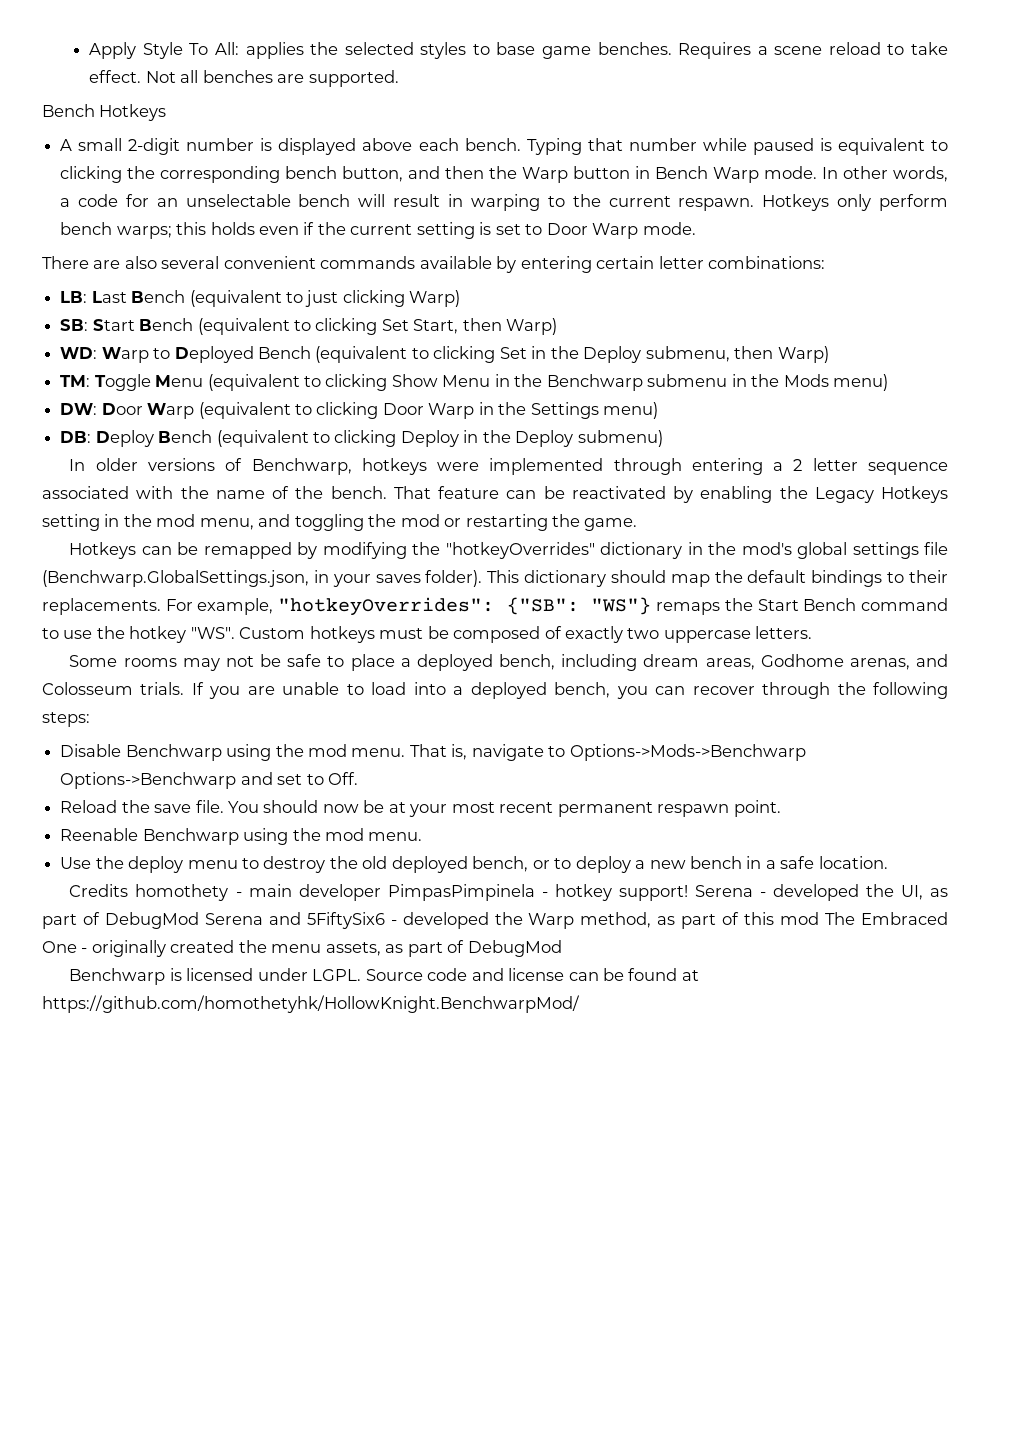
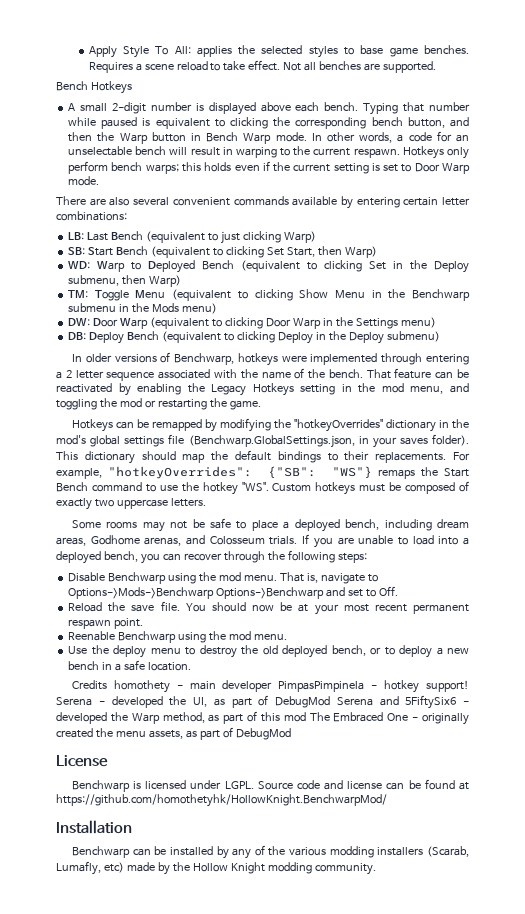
+ License
+ Installation
+ Benchwarp can be installed by any of the various modding installers (Scarab, Lumafly, etc) made by the Hollow Knight modding community.

